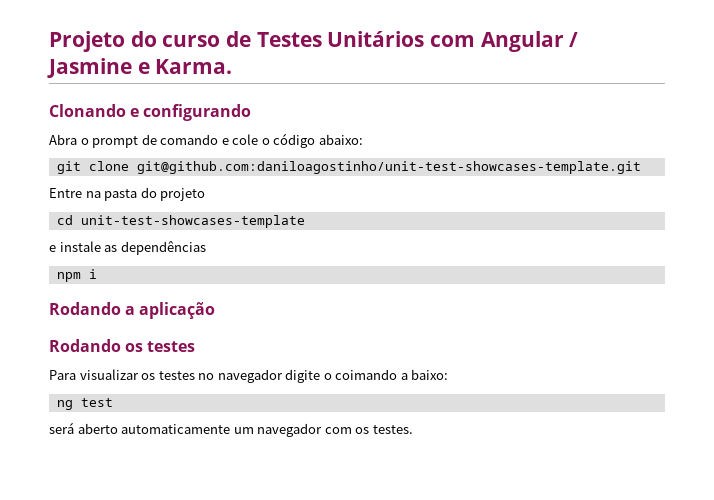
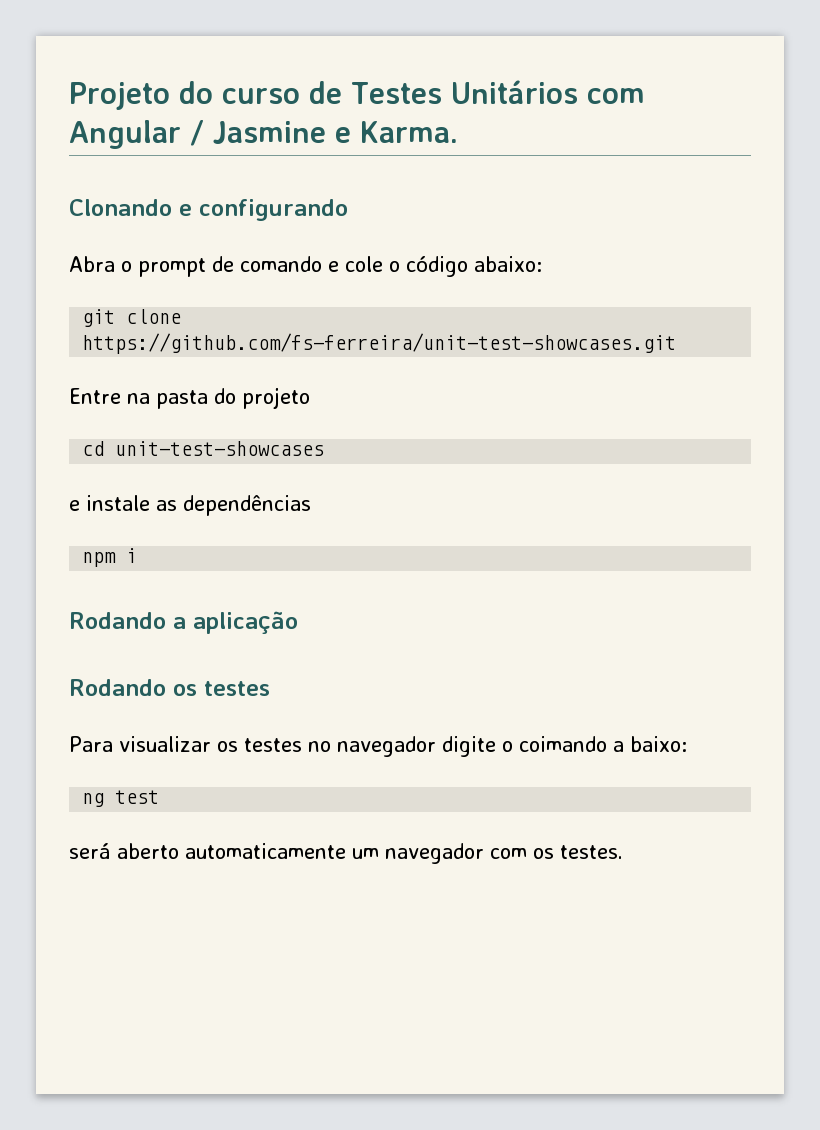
- git clone git@github.com:daniloagostinho/unit-test-showcases-template.git
+ git clone https://github.com/fs-ferreira/unit-test-showcases.git
- cd unit-test-showcases-template
+ cd unit-test-showcases

